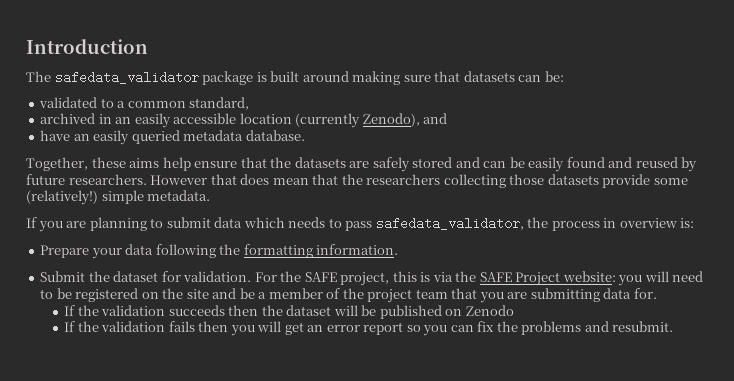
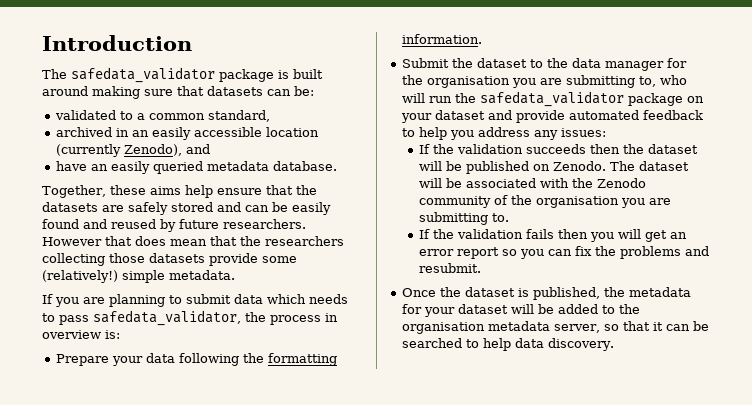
- Submit the dataset for validation. For the SAFE project, this is via the SAFE Project website: you will need to be registered on the site and be a member of the project team that you are submitting data for.
+ Submit the dataset to the data manager for the organisation you are submitting to, who will run the safedata_validator package on your dataset and provide automated feedback to help you address any issues:
- If the validation succeeds then the dataset will be published on Zenodo
+ If the validation succeeds then the dataset will be published on Zenodo. The dataset will be associated with the Zenodo community of the organisation you are submitting to.
+ Once the dataset is published, the metadata for your dataset will be added to the organisation metadata server, so that it can be searched to help data discovery.

